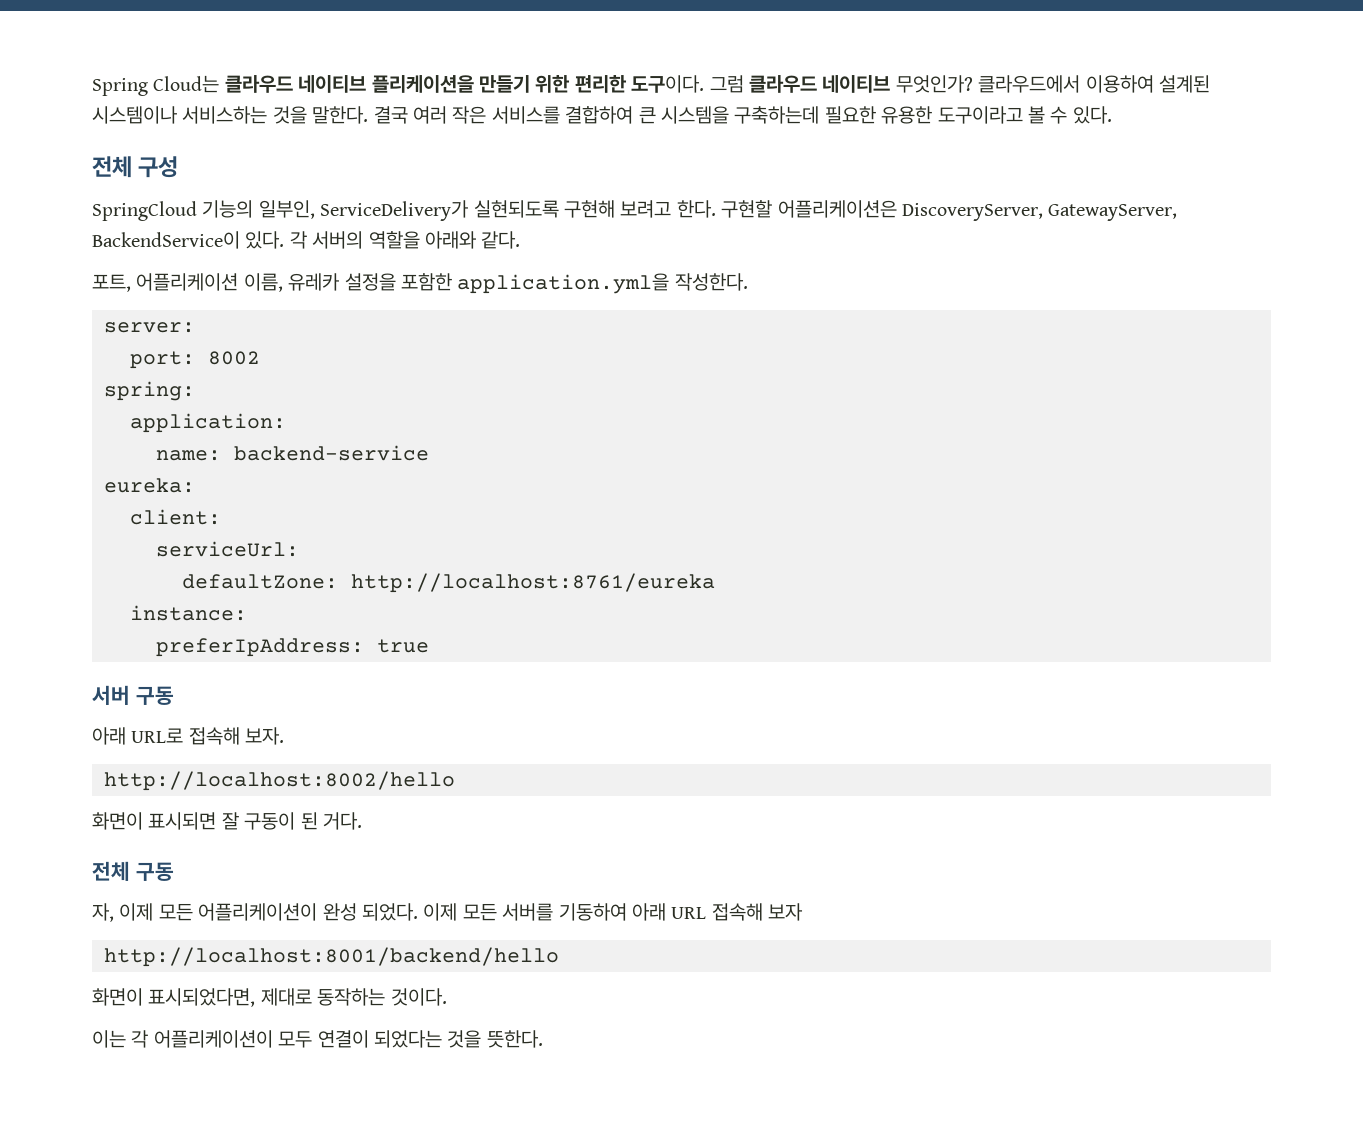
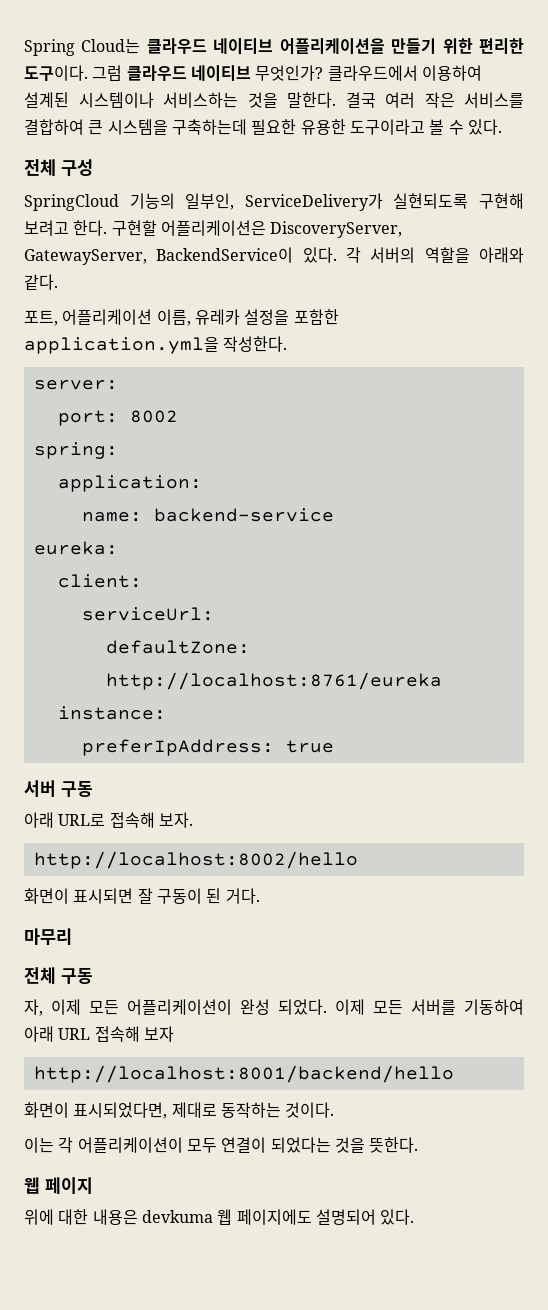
- Spring Cloud는 클라우드 네이티브 플리케이션을 만들기 위한 편리한 도구이다.
+ Spring Cloud는 클라우드 네이티브 어플리케이션을 만들기 위한 편리한 도구이다.
+ 마무리
+ 웹 페이지
+ 위에 대한 내용은 devkuma 웹 페이지에도 설명되어 있다.

